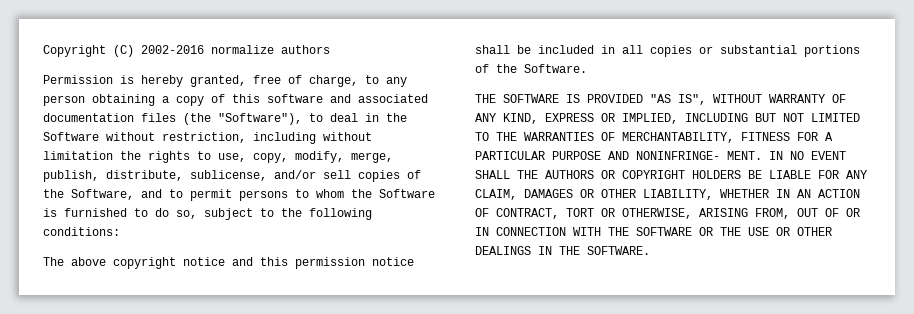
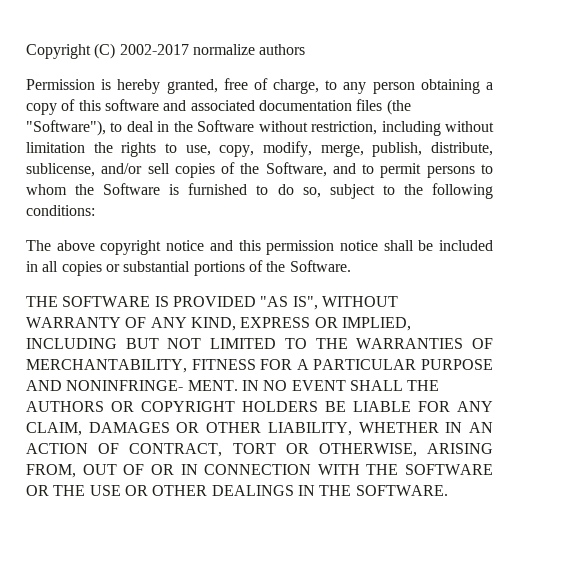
- Copyright (C) 2002-2016 normalize authors
+ Copyright (C) 2002-2017 normalize authors

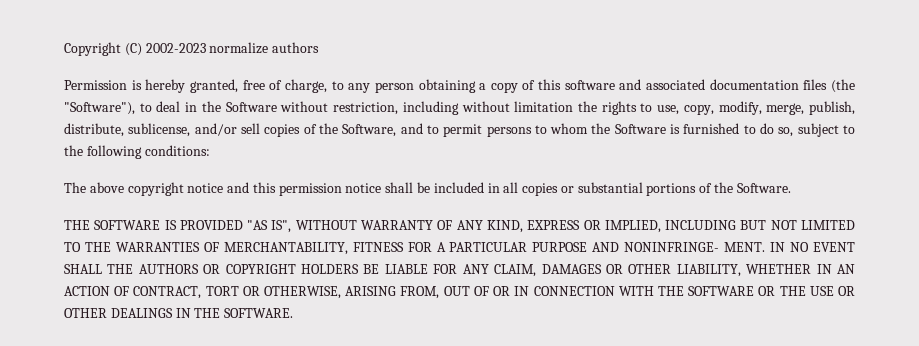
- Copyright (C) 2002-2017 normalize authors
+ Copyright (C) 2002-2023 normalize authors

